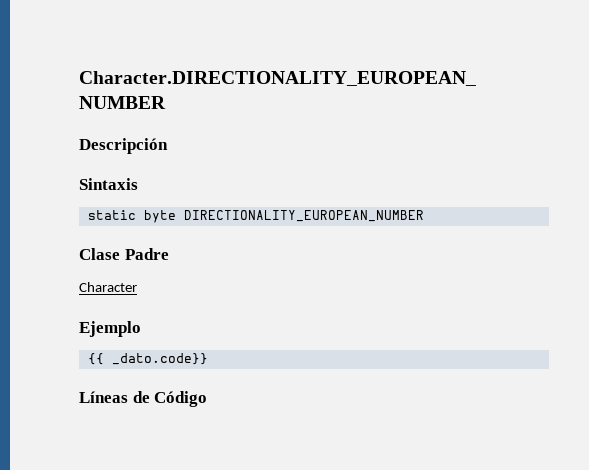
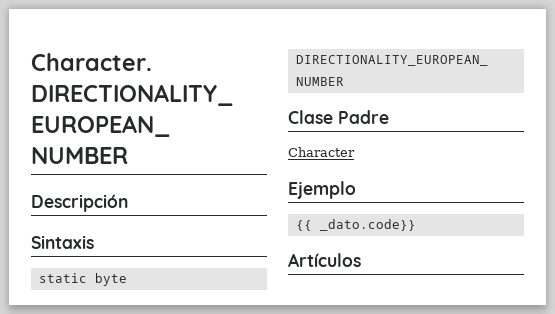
- Líneas de Código
+ Artículos

